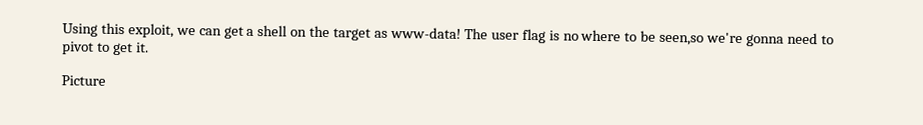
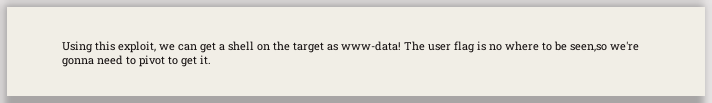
- Picture

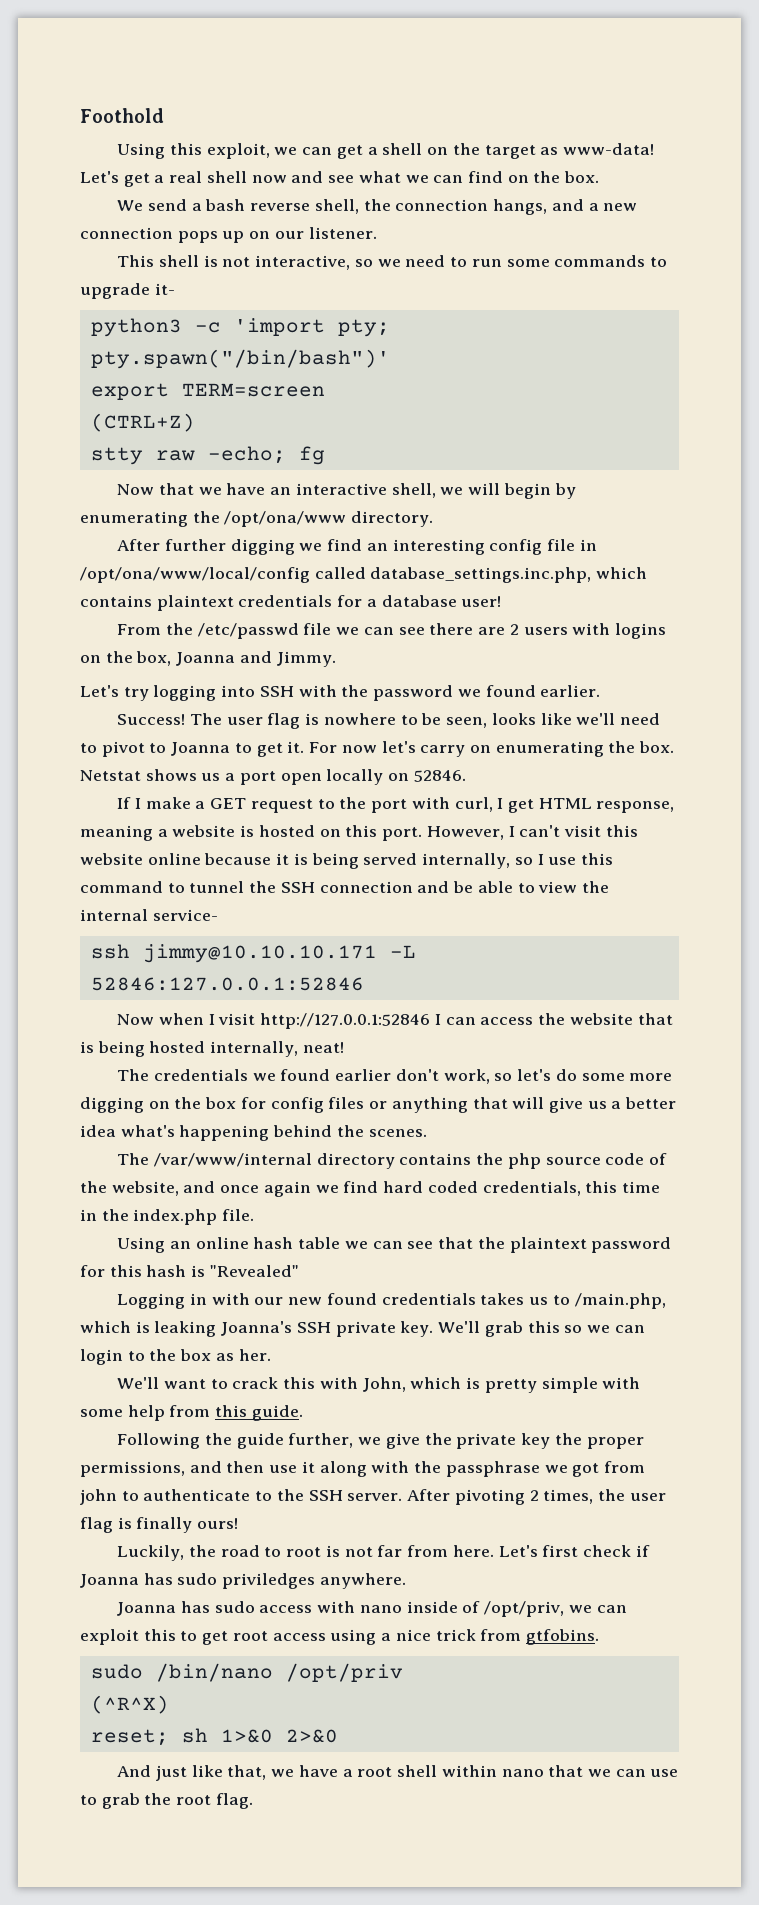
+ Foothold
- The user flag is no where to be seen,so we're gonna need to pivot to get it.
+ Let's get a real shell now and see what we can find on the box.
+ We send a bash reverse shell, the connection hangs, and a new connection pops up on our listener.
+ This shell is not interactive, so we need to run some commands to upgrade it-
+ python3 -c 'import pty; pty.spawn("/bin/bash")'
+ export TERM=screen
+ (CTRL+Z)
+ stty raw -echo; fg
+ Now that we have an interactive shell, we will begin by enumerating the /opt/ona/www directory.
+ After further digging we find an interesting config file in /opt/ona/www/local/config called database_settings.inc.php, which contains plaintext credentials for a database user!
+ From the /etc/passwd file we can see there are 2 users with logins on the box, Joanna and Jimmy.
+ Let's try logging into SSH with the password we found earlier.
+ Success! The user flag is nowhere to be seen, looks like we'll need to pivot to Joanna to get it. For now let's carry on enumerating the box. Netstat shows us a port open locally on 52846.
+ If I make a GET request to the port with curl, I get HTML response, meaning a website is hosted on this port. However, I can't visit this website online because it is being served internally, so I use this command to tunnel the SSH connection and be able to view the internal service-
+ ssh jimmy@10.10.10.171 -L 52846:127.0.0.1:52846
+ Now when I visit http://127.0.0.1:52846 I can access the website that is being hosted internally, neat!
+ The credentials we found earlier don't work, so let's do some more digging on the box for config files or anything that will give us a better idea what's happening behind the scenes.
+ The /var/www/internal directory contains the php source code of the website, and once again we find hard coded credentials, this time in the index.php file.
+ Using an online hash table we can see that the plaintext password for this hash is "Revealed"
+ Logging in with our new found credentials takes us to /main.php, which is leaking Joanna's SSH private key. We'll grab this so we can login to the box as her.
+ We'll want to crack this with John, which is pretty simple with some help from this guide.
+ Following the guide further, we give the private key the proper permissions, and then use it along with the passphrase we got from john to authenticate to the SSH server. After pivoting 2 times, the user flag is finally ours!
+ Luckily, the road to root is not far from here. Let's first check if Joanna has sudo priviledges anywhere.
+ Joanna has sudo access with nano inside of /opt/priv, we can exploit this to get root access using a nice trick from gtfobins.
+ sudo /bin/nano /opt/priv
+ (^R^X)
+ reset; sh 1>&0 2>&0
+ And just like that, we have a root shell within nano that we can use to grab the root flag.

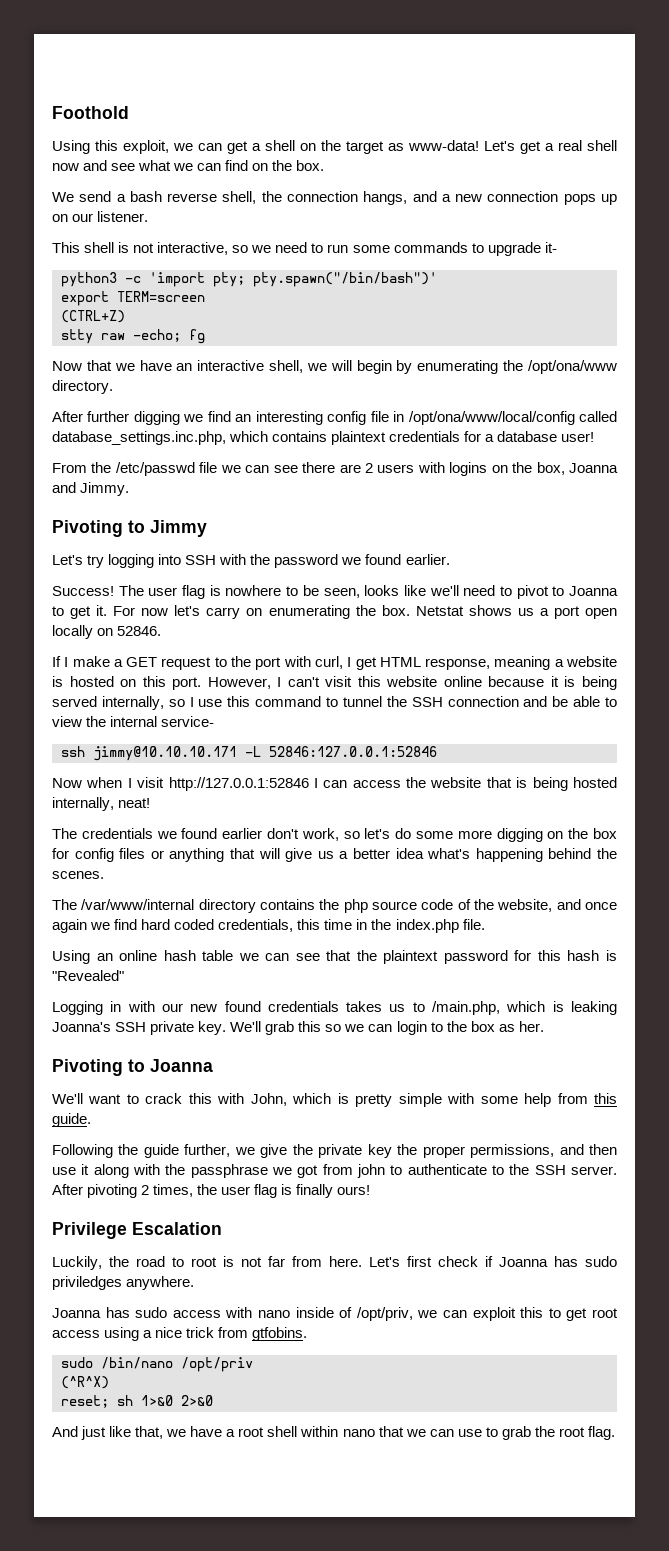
+ Pivoting to Jimmy
+ Pivoting to Joanna
+ Privilege Escalation

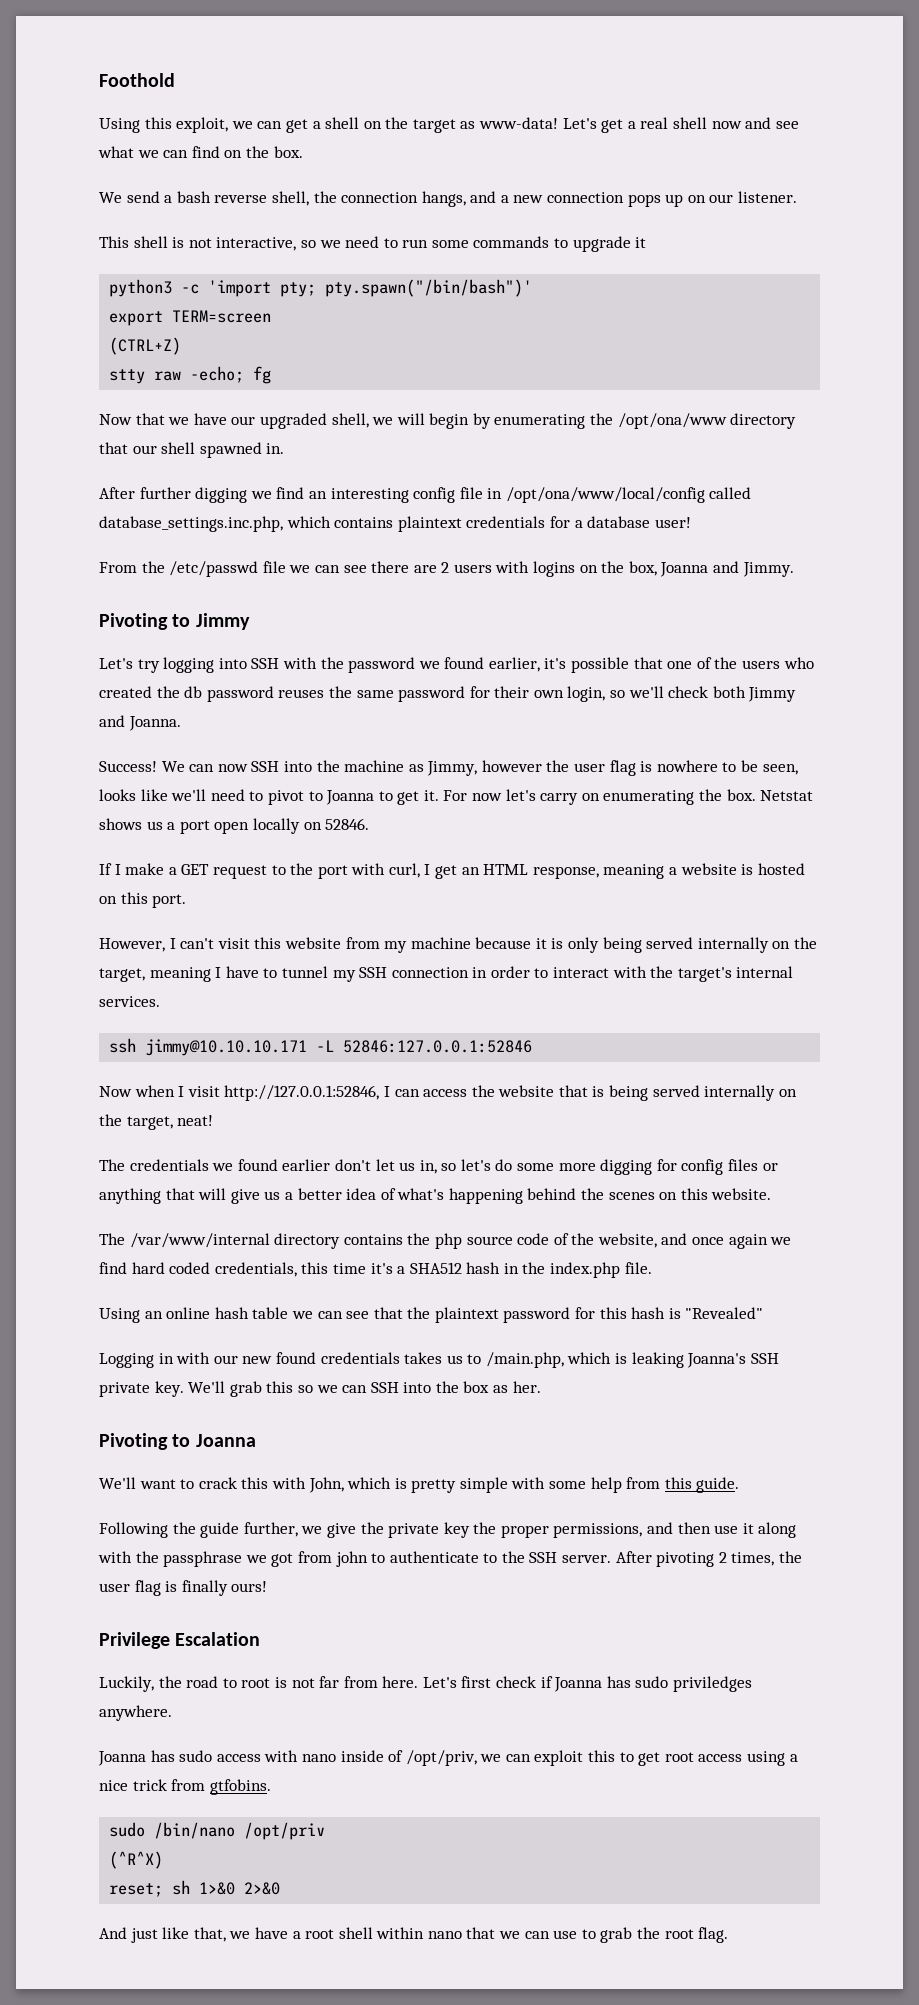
- This shell is not interactive, so we need to run some commands to upgrade it-
+ This shell is not interactive, so we need to run some commands to upgrade it
- Now that we have an interactive shell, we will begin by enumerating the /opt/ona/www directory.
+ Now that we have our upgraded shell, we will begin by enumerating the /opt/ona/www directory that our shell spawned in.
- Let's try logging into SSH with the password we found earlier.
- Success! The user flag is nowhere to be seen, looks like we'll need to pivot to Joanna to get it.
+ Let's try logging into SSH with the password we found earlier, it's possible that one of the users who created the db password reuses the same password for their own login, so we'll check both Jimmy and Joanna.
+ Success! We can now SSH into the machine as Jimmy, however the user flag is nowhere to be seen, looks like we'll need to pivot to Joanna to get it.
- If I make a GET request to the port with curl, I get HTML response, meaning a website is hosted on this port. However, I can't visit this website online because it is being served internally, so I use this command to tunnel the SSH connection and be able to view the internal service-
+ If I make a GET request to the port with curl, I get an HTML response, meaning a website is hosted on this port.
+ However, I can't visit this website from my machine because it is only being served internally on the target, meaning I have to tunnel my SSH connection in order to interact with the target's internal services.
- Now when I visit http://127.0.0.1:52846 I can access the website that is being hosted internally, neat!
+ Now when I visit http://127.0.0.1:52846, I can access the website that is being served internally on the target, neat!
- The credentials we found earlier don't work, so let's do some more digging on the box for config files or anything that will give us a better idea what's happening behind the scenes.
+ The credentials we found earlier don't let us in, so let's do some more digging for config files or anything that will give us a better idea of what's happening behind the scenes on this website.
- The /var/www/internal directory contains the php source code of the website, and once again we find hard coded credentials, this time in the index.php file.
+ The /var/www/internal directory contains the php source code of the website, and once again we find hard coded credentials, this time it's a SHA512 hash in the index.php file.
- We'll grab this so we can login to the box as her.
+ We'll grab this so we can SSH into the box as her.

